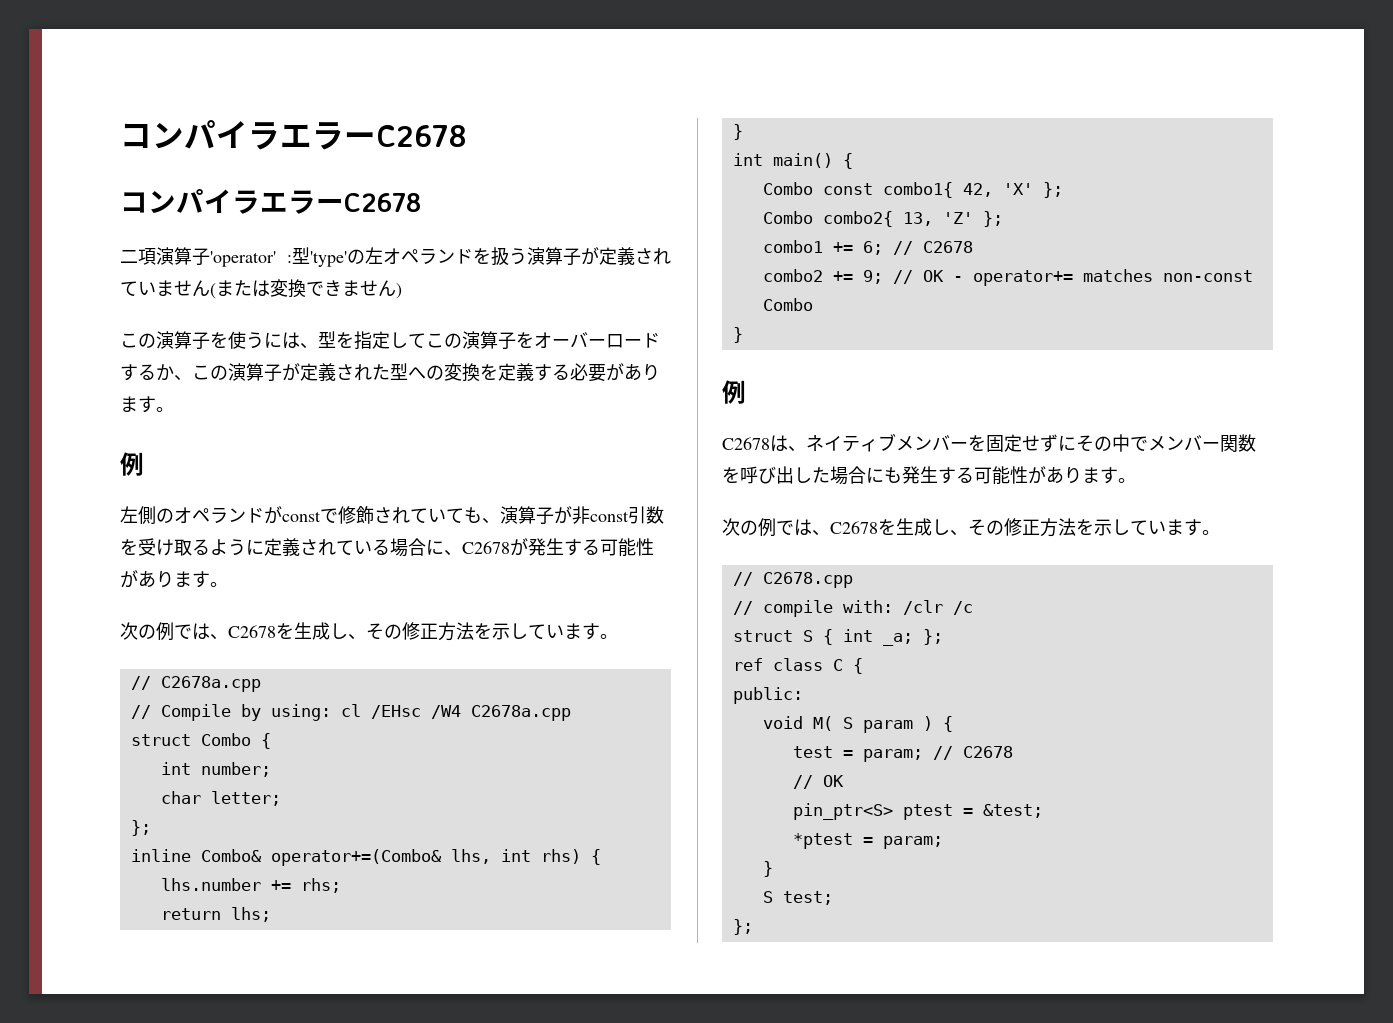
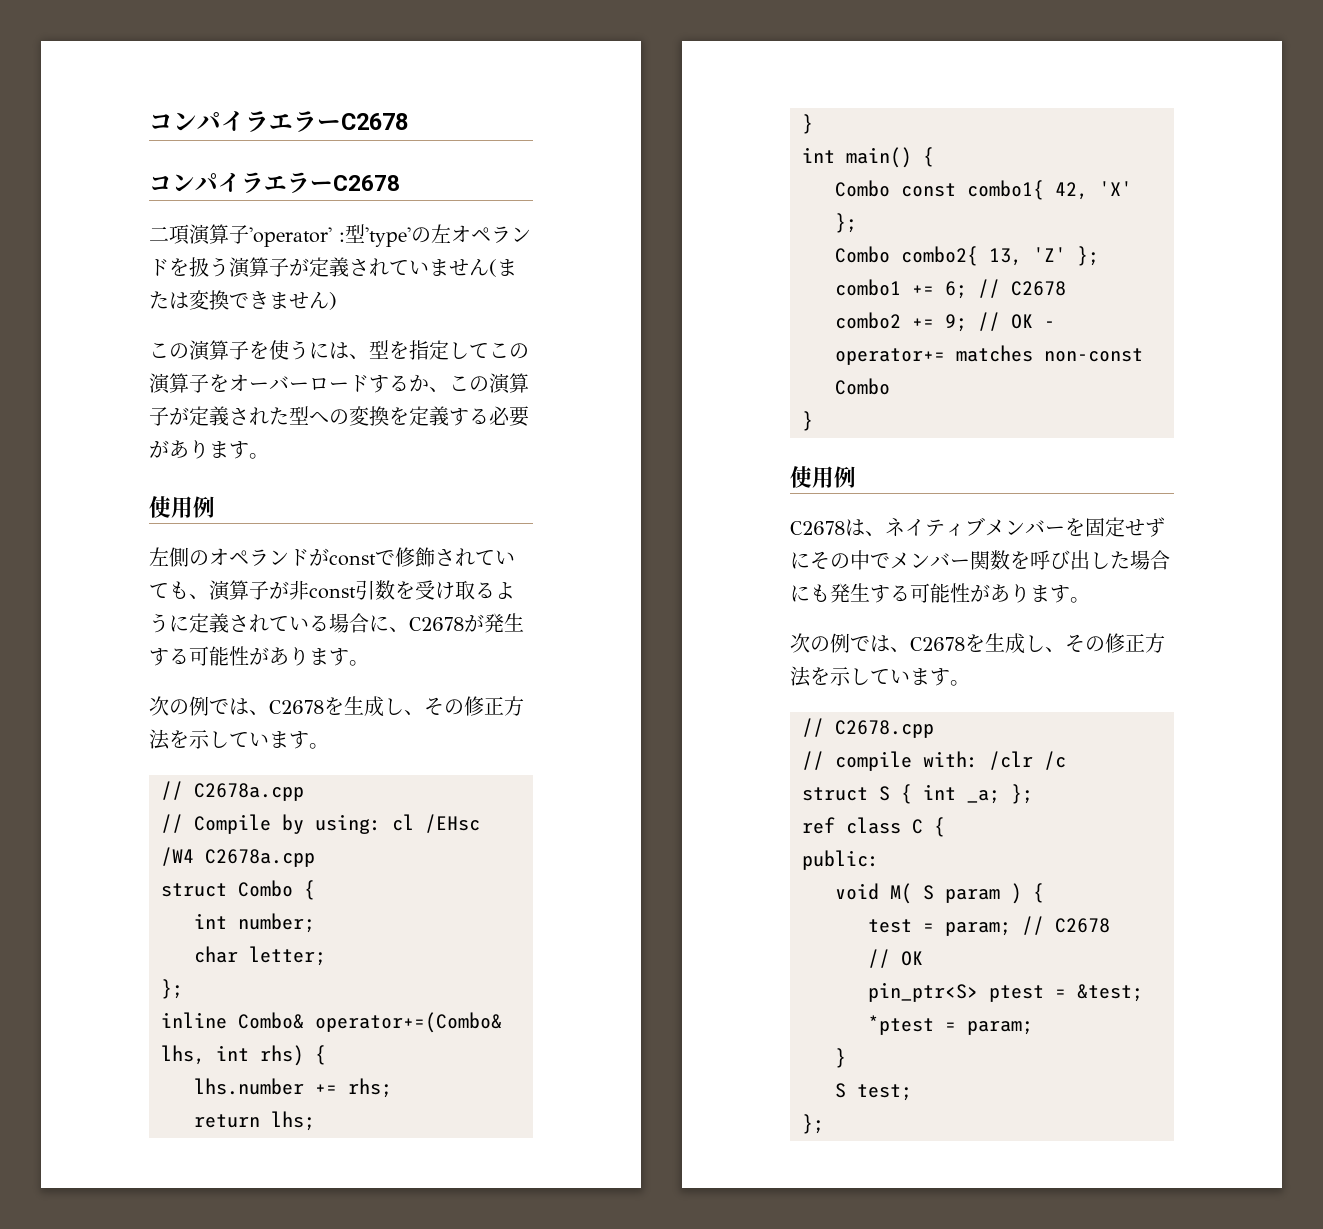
  この演算子を使うには、型を指定してこの演算子をオーバーロードするか、この演算子が定義された型への変換を定義する必要があります。
- 例
+ 使用例
  combo2 += 9; // OK - operator+= matches non-const Combo
  }
- 例
+ 使用例

